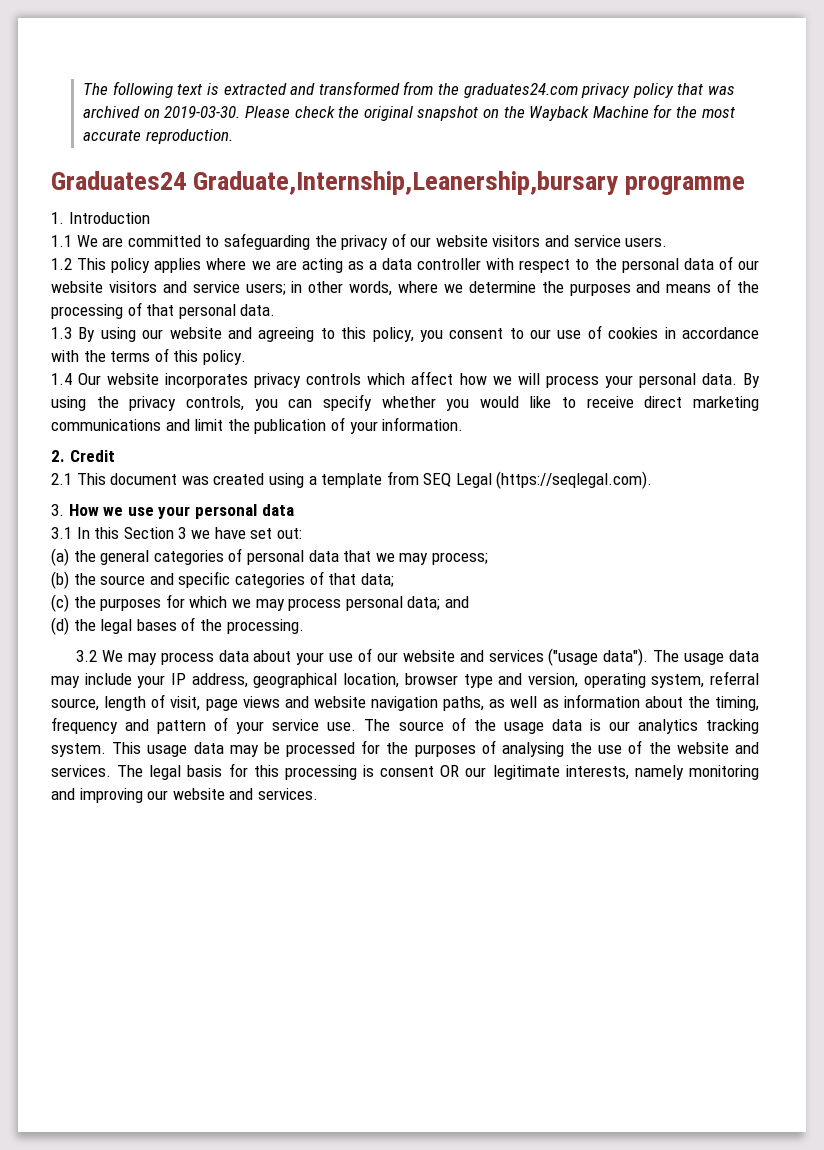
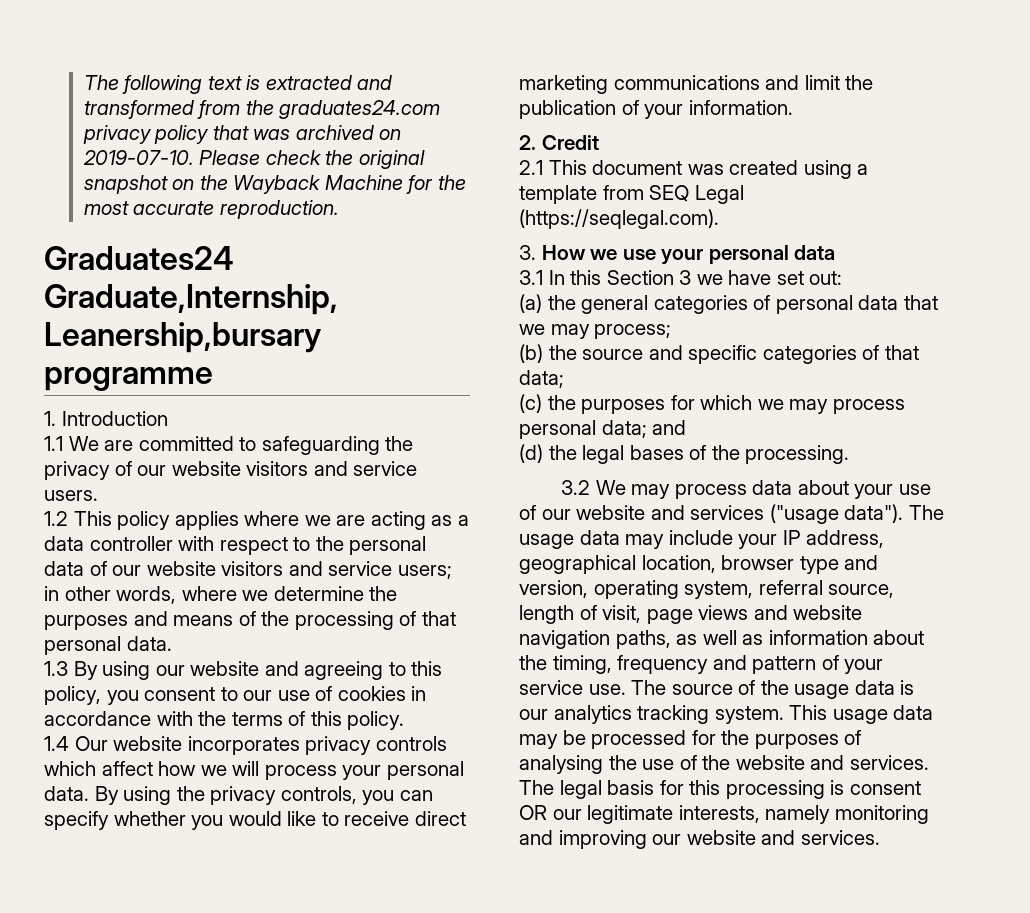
- The following text is extracted and transformed from the graduates24.com privacy policy that was archived on 2019-03-30.
+ The following text is extracted and transformed from the graduates24.com privacy policy that was archived on 2019-07-10.

